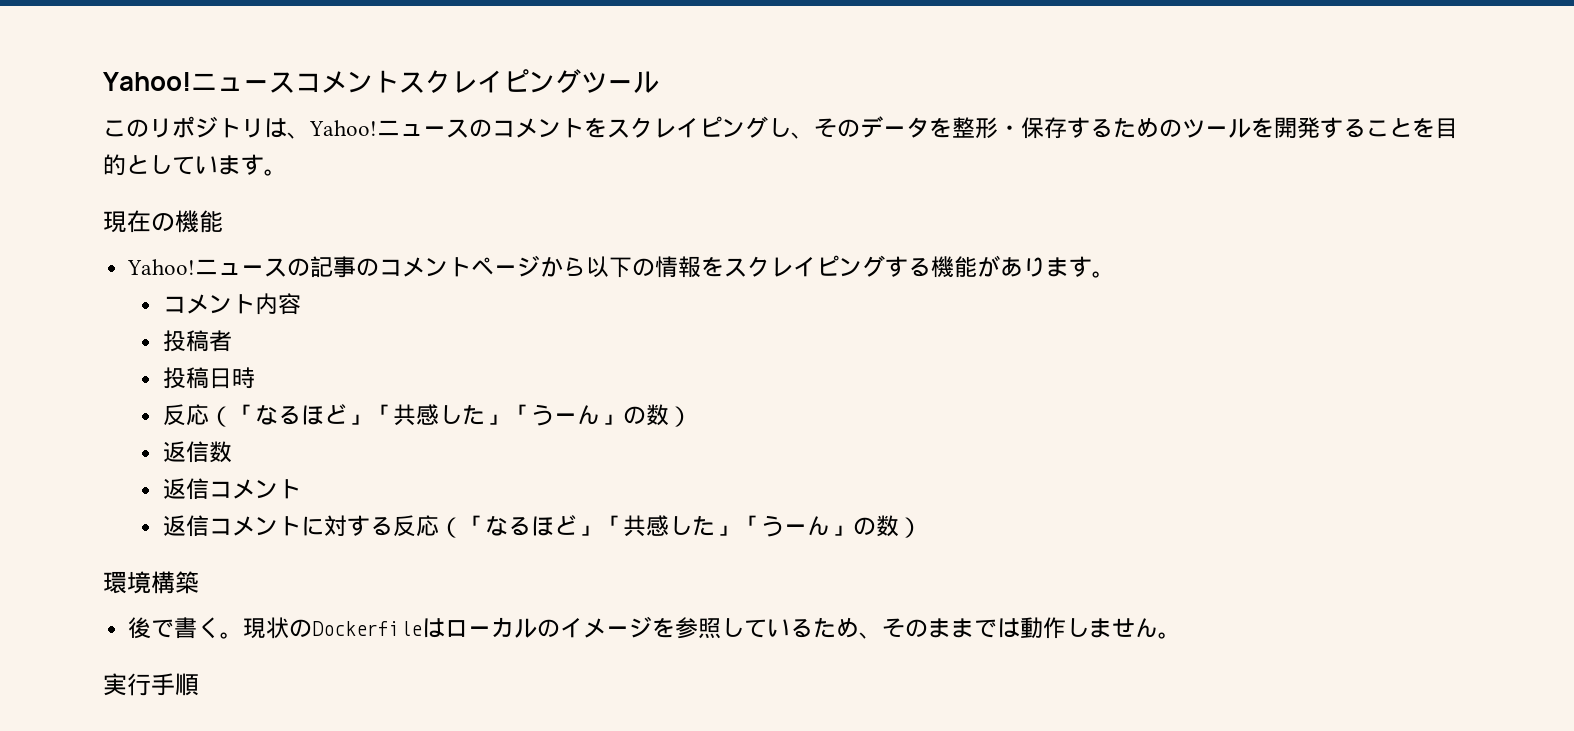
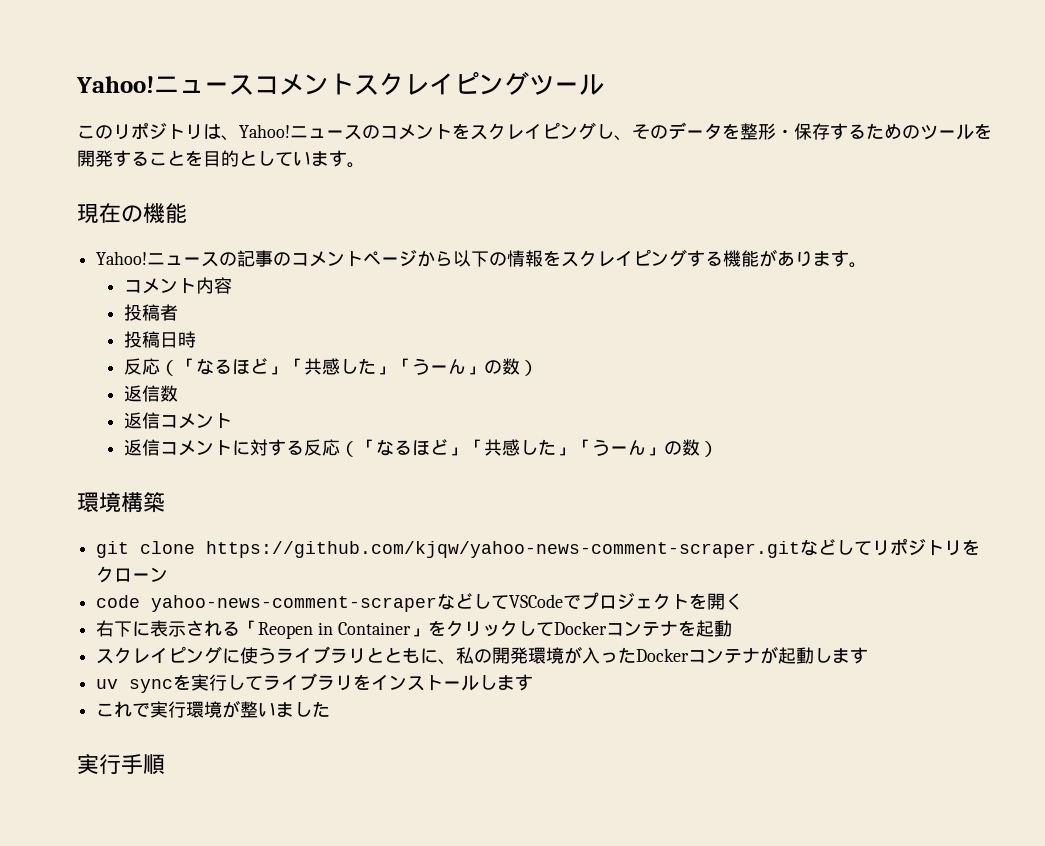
- 後で書く。現状のDockerfileはローカルのイメージを参照しているため、そのままでは動作しません。
+ git clone https://github.com/kjqw/yahoo-news-comment-scraper.gitなどしてリポジトリをクローン
+ code yahoo-news-comment-scraperなどしてVSCodeでプロジェクトを開く
+ 右下に表示される「Reopen in Container」をクリックしてDockerコンテナを起動
+ スクレイピングに使うライブラリとともに、私の開発環境が入ったDockerコンテナが起動します
+ uv syncを実行してライブラリをインストールします
+ これで実行環境が整いました

